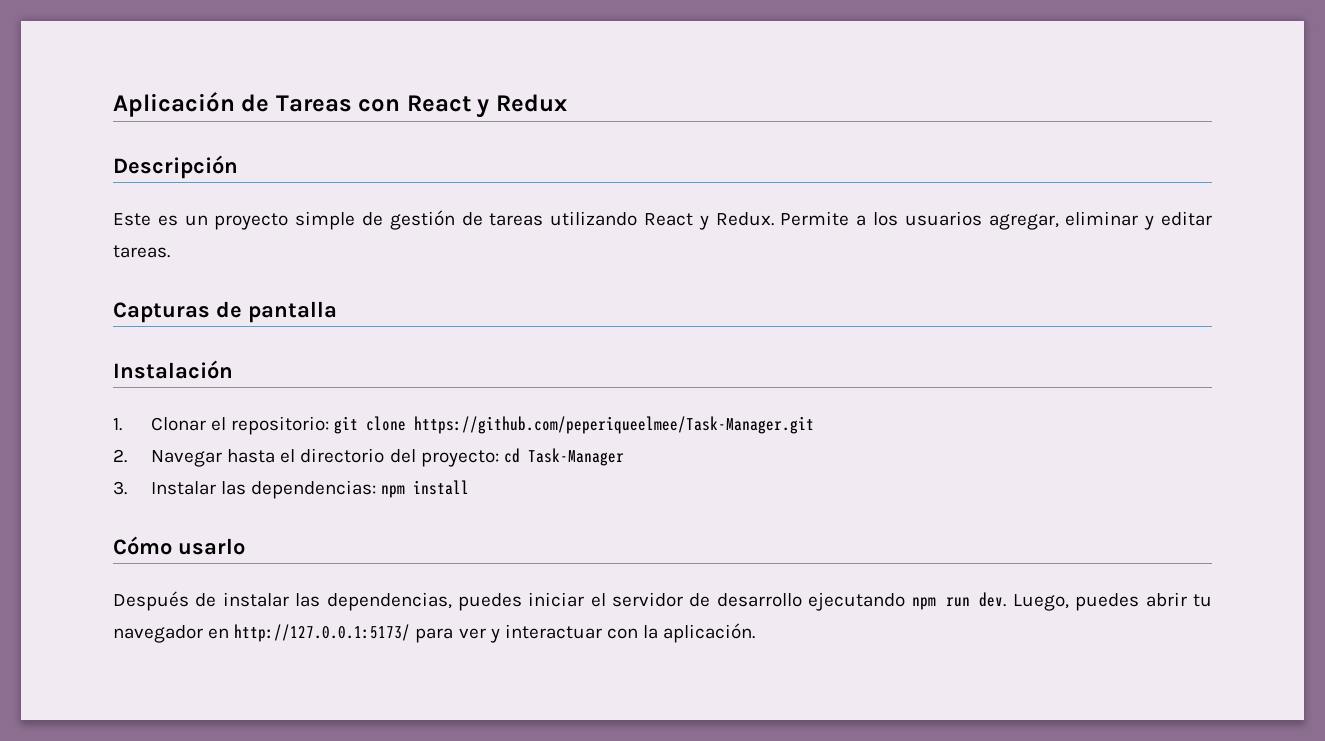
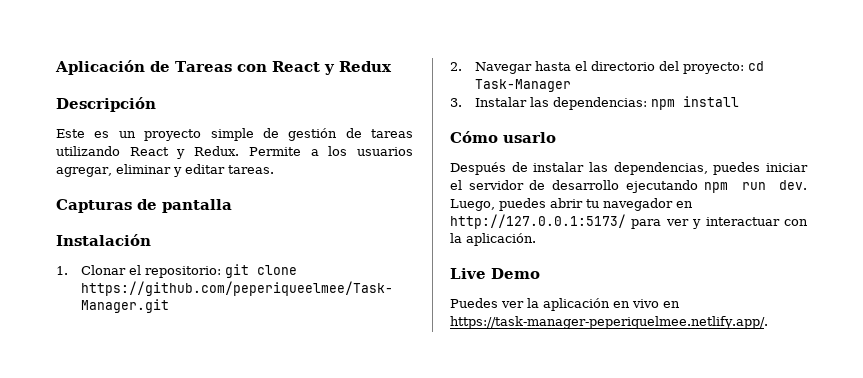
+ Live Demo
+ Puedes ver la aplicación en vivo en https://task-manager-peperiquelmee.netlify.app/.

